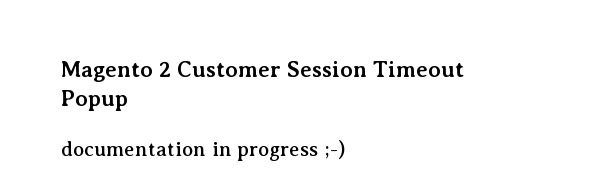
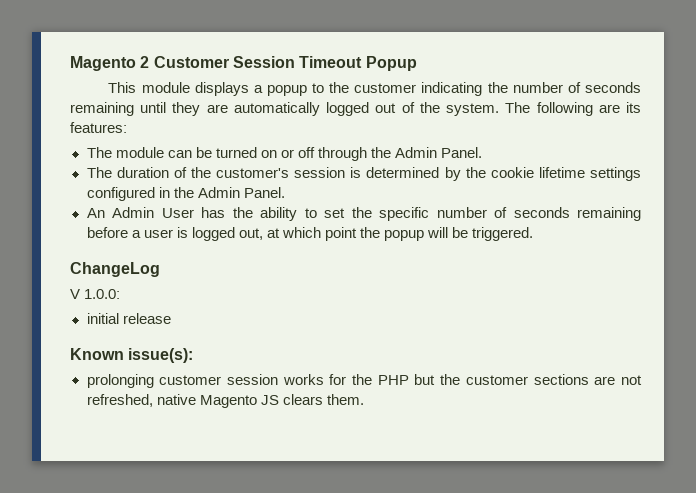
- documentation in progress ;-)
+ This module displays a popup to the customer indicating the number of seconds remaining until they are automatically logged out of the system. The following are its features:
+ The module can be turned on or off through the Admin Panel.
+ The duration of the customer's session is determined by the cookie lifetime settings configured in the Admin Panel.
+ An Admin User has the ability to set the specific number of seconds remaining before a user is logged out, at which point the popup will be triggered.
+ ChangeLog
+ V 1.0.0:
+ initial release
+ Known issue(s):
+ prolonging customer session works for the PHP but the customer sections are not refreshed, native Magento JS clears them.

